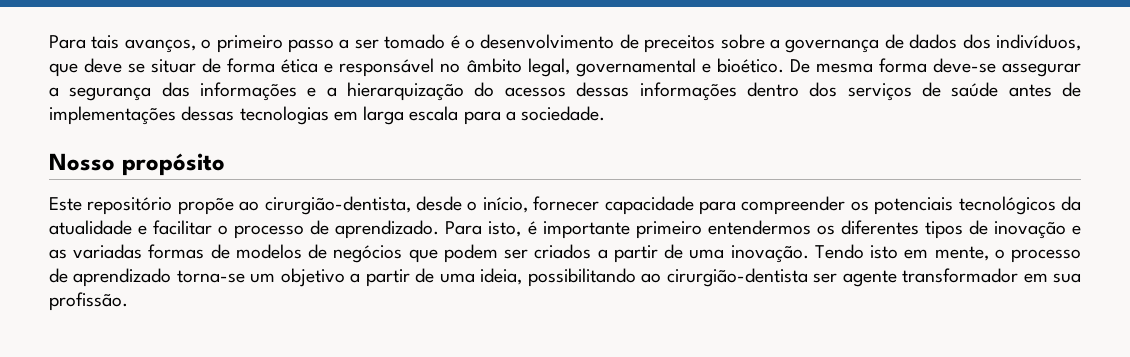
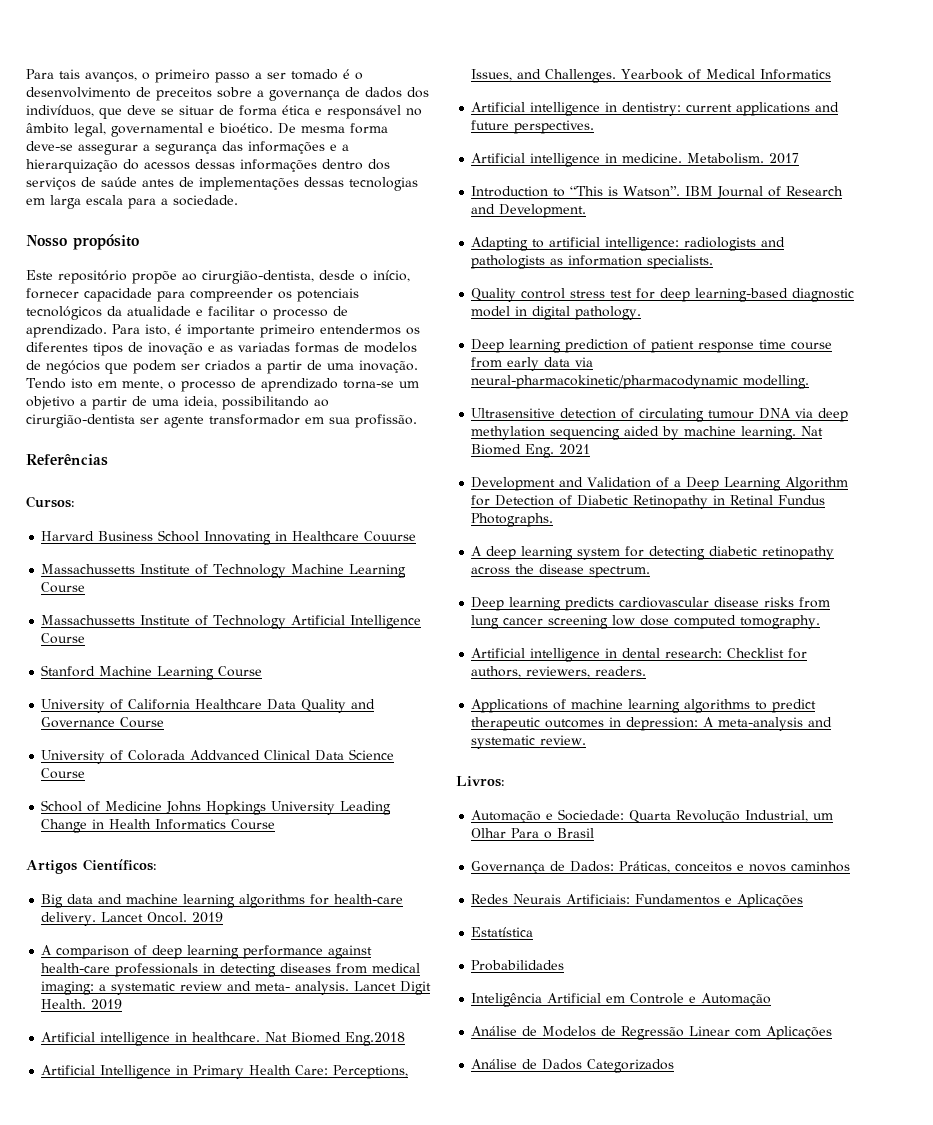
+ Referências
+ Cursos:
+ Harvard Business School Innovating in Healthcare Couurse
+ Massachussetts Institute of Technology Machine Learning Course
+ Massachussetts Institute of Technology Artificial Intelligence Course
+ Stanford Machine Learning Course
+ University of California Healthcare Data Quality and Governance Course
+ University of Colorada Addvanced Clinical Data Science Course
+ School of Medicine Johns Hopkings University Leading Change in Health Informatics Course
+ Artigos Científicos:
+ Big data and machine learning algorithms for health-care delivery. Lancet Oncol. 2019
+ A comparison of deep learning performance against health-care professionals in detecting diseases from medical imaging: a systematic review and meta- analysis. Lancet Digit Health. 2019
+ Artificial intelligence in healthcare. Nat Biomed Eng.2018
+ Artificial Intelligence in Primary Health Care: Perceptions, Issues, and Challenges. Yearbook of Medical Informatics
+ Artificial intelligence in dentistry: current applications and future perspectives.
+ Artificial intelligence in medicine. Metabolism. 2017
+ Introduction to “This is Watson”. IBM Journal of Research and Development.
+ Adapting to artificial intelligence: radiologists and pathologists as information specialists.
+ Quality control stress test for deep learning-based diagnostic model in digital pathology.
+ Deep learning prediction of patient response time course from early data via neural-pharmacokinetic/pharmacodynamic modelling.
+ Ultrasensitive detection of circulating tumour DNA via deep methylation sequencing aided by machine learning. Nat Biomed Eng. 2021
+ Development and Validation of a Deep Learning Algorithm for Detection of Diabetic Retinopathy in Retinal Fundus Photographs.
+ A deep learning system for detecting diabetic retinopathy across the disease spectrum.
+ Deep learning predicts cardiovascular disease risks from lung cancer screening low dose computed tomography.
+ Artificial intelligence in dental research: Checklist for authors, reviewers, readers.
+ Applications of machine learning algorithms to predict therapeutic outcomes in depression: A meta-analysis and systematic review.
+ Livros:
+ Automação e Sociedade: Quarta Revolução Industrial, um Olhar Para o Brasil
+ Governança de Dados: Práticas, conceitos e novos caminhos
+ Redes Neurais Artificiais: Fundamentos e Aplicações
+ Estatística
+ Probabilidades
+ Inteligência Artificial em Controle e Automação
+ Análise de Modelos de Regressão Linear com Aplicações
+ Análise de Dados Categorizados

